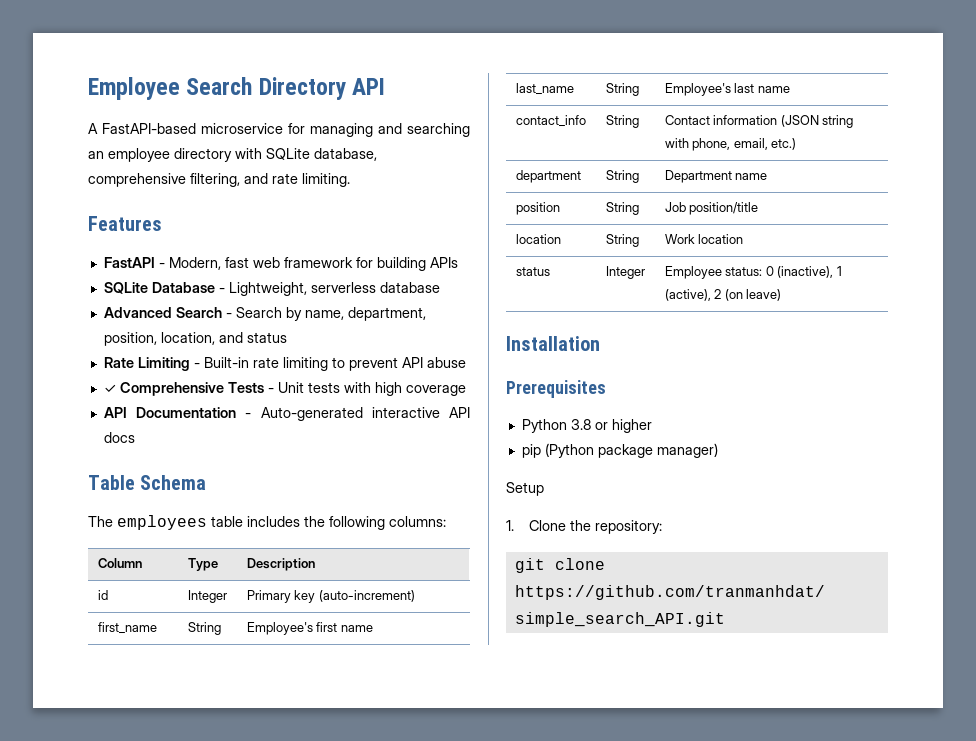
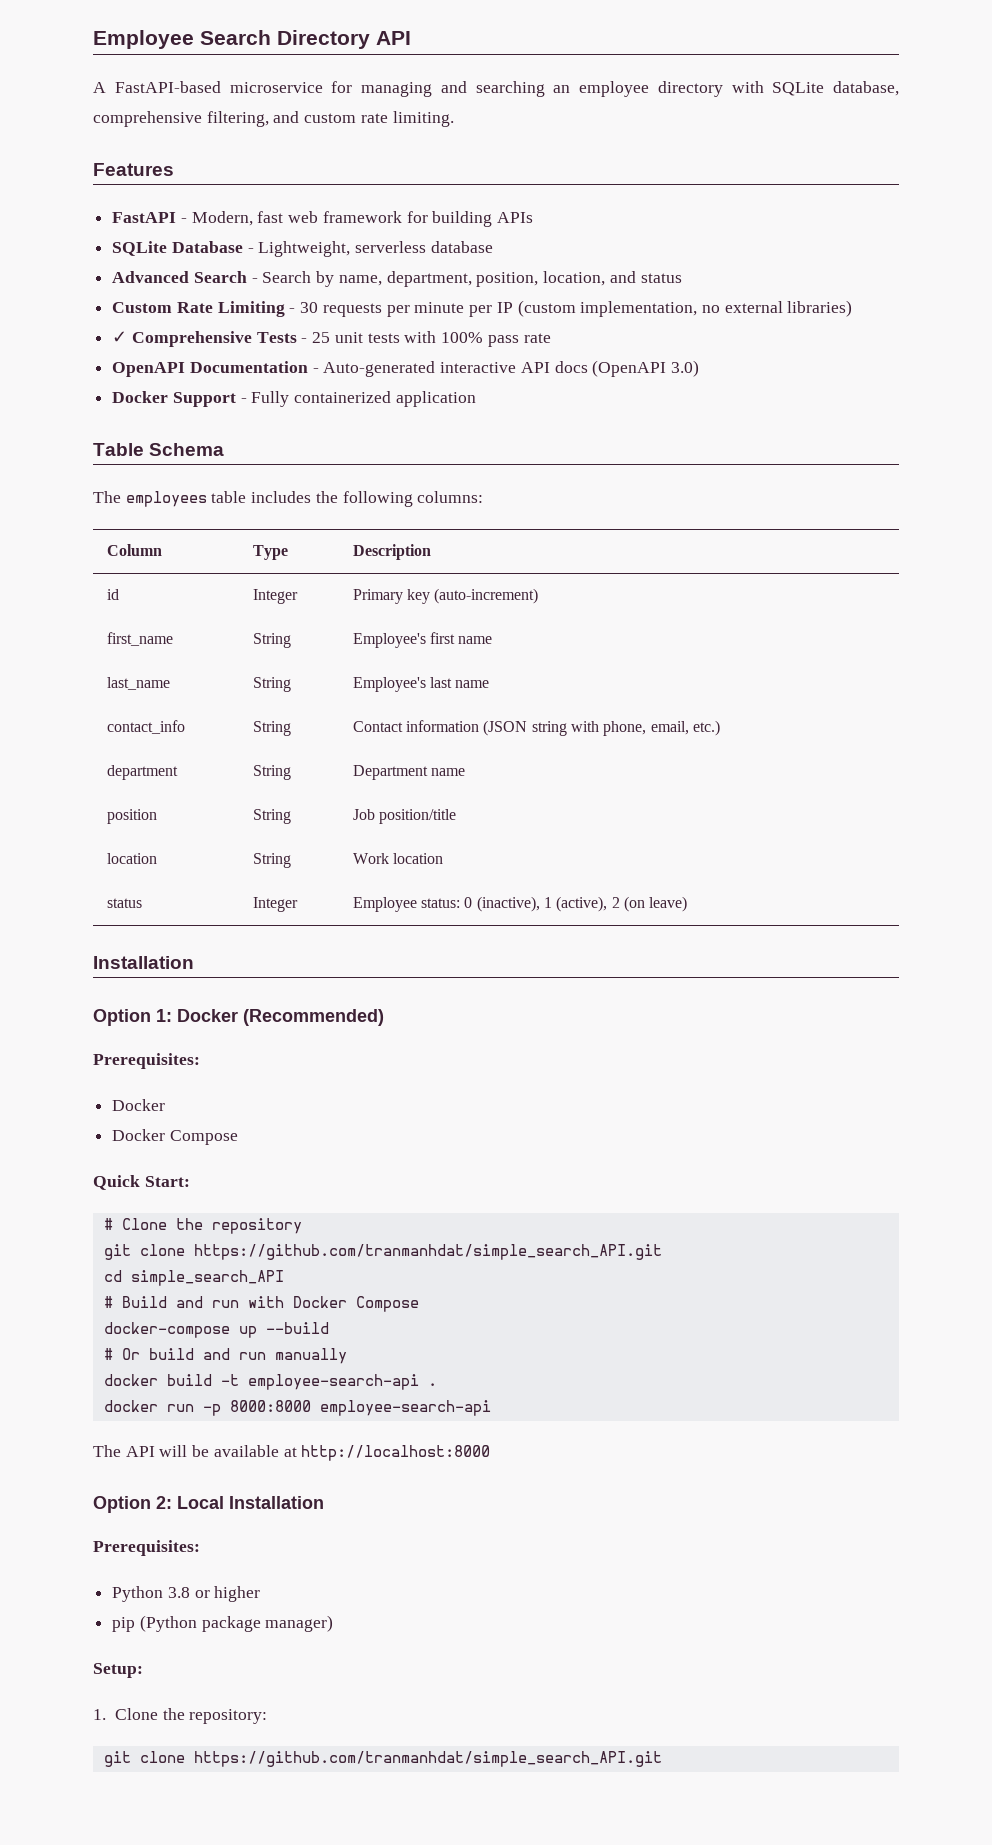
- A FastAPI-based microservice for managing and searching an employee directory with SQLite database, comprehensive filtering, and rate limiting.
+ A FastAPI-based microservice for managing and searching an employee directory with SQLite database, comprehensive filtering, and custom rate limiting.
- Rate Limiting - Built-in rate limiting to prevent API abuse
- ✓ Comprehensive Tests - Unit tests with high coverage
- API Documentation - Auto-generated interactive API docs
+ Custom Rate Limiting - 30 requests per minute per IP (custom implementation, no external libraries)
+ ✓ Comprehensive Tests - 25 unit tests with 100% pass rate
+ OpenAPI Documentation - Auto-generated interactive API docs (OpenAPI 3.0)
+ Docker Support - Fully containerized application
- Prerequisites
+ Option 1: Docker (Recommended)
+ Prerequisites:
+ Docker
+ Docker Compose
+ Quick Start:
+ # Clone the repository
+ git clone https://github.com/tranmanhdat/simple_search_API.git
+ cd simple_search_API
+ # Build and run with Docker Compose
+ docker-compose up --build
+ # Or build and run manually
+ docker build -t employee-search-api .
+ docker run -p 8000:8000 employee-search-api
+ The API will be available at http://localhost:8000
+ Option 2: Local Installation
+ Prerequisites:
- Setup
+ Setup:

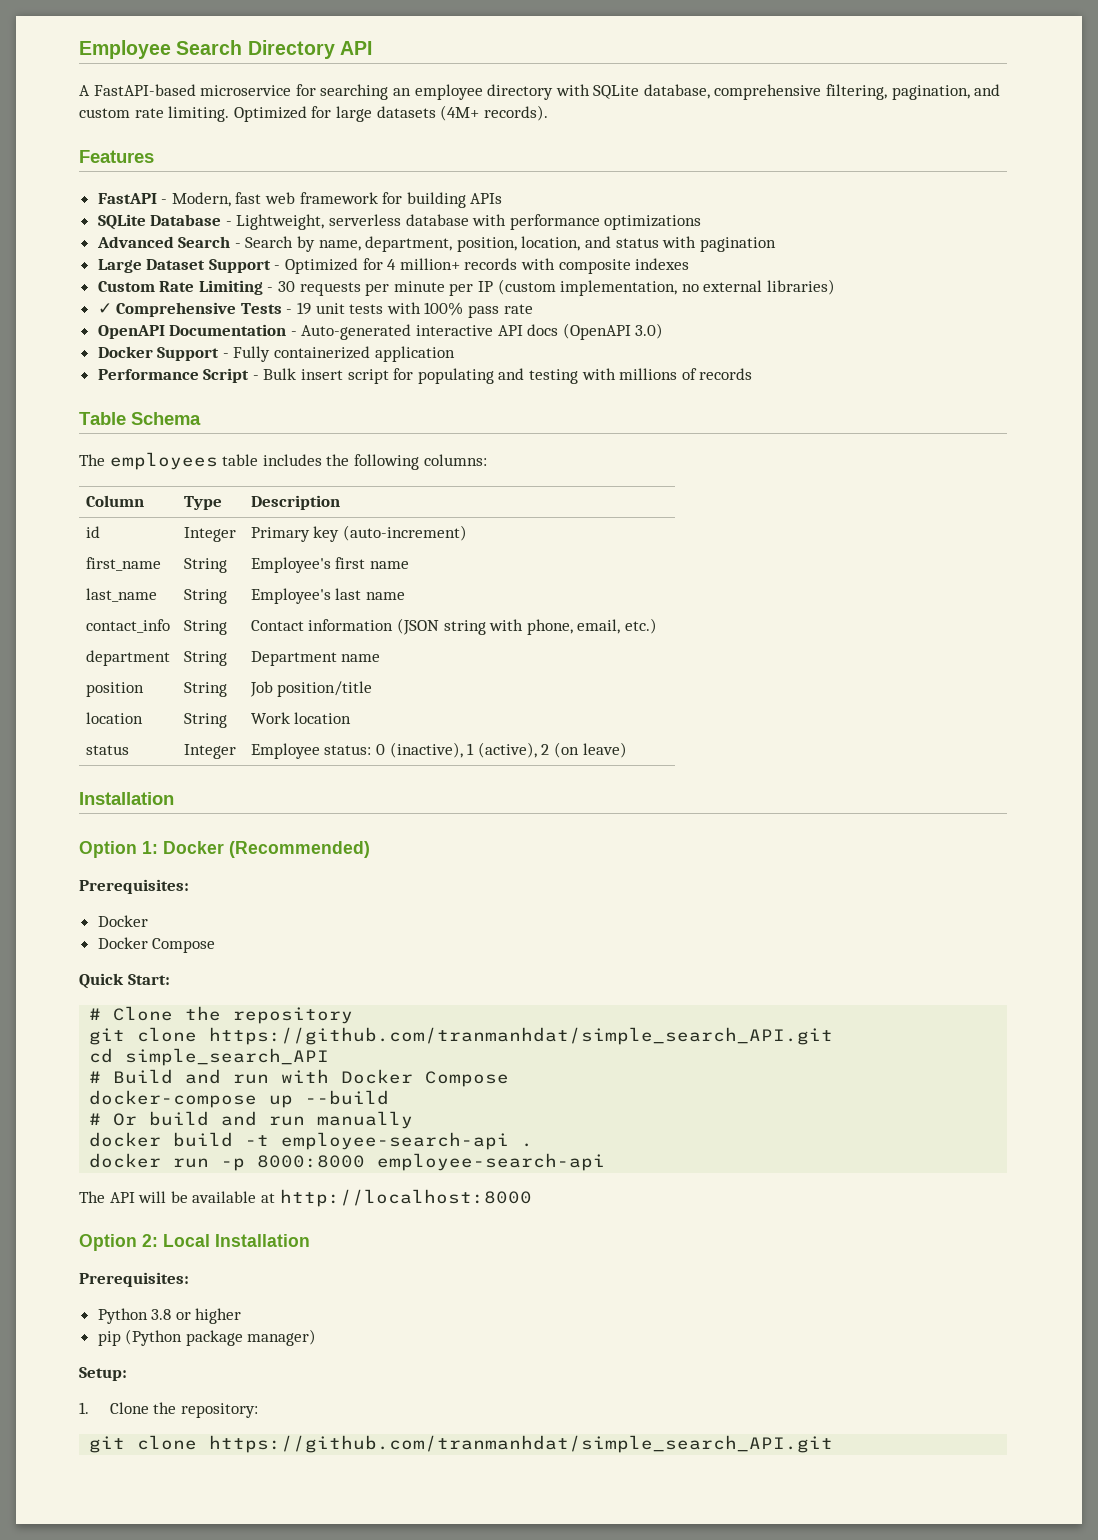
- A FastAPI-based microservice for managing and searching an employee directory with SQLite database, comprehensive filtering, and custom rate limiting.
+ A FastAPI-based microservice for searching an employee directory with SQLite database, comprehensive filtering, pagination, and custom rate limiting. Optimized for large datasets (4M+ records).
- SQLite Database - Lightweight, serverless database
+ SQLite Database - Lightweight, serverless database with performance optimizations
- Advanced Search - Search by name, department, position, location, and status
+ Advanced Search - Search by name, department, position, location, and status with pagination
+ Large Dataset Support - Optimized for 4 million+ records with composite indexes
- ✓ Comprehensive Tests - 25 unit tests with 100% pass rate
+ ✓ Comprehensive Tests - 19 unit tests with 100% pass rate
+ Performance Script - Bulk insert script for populating and testing with millions of records

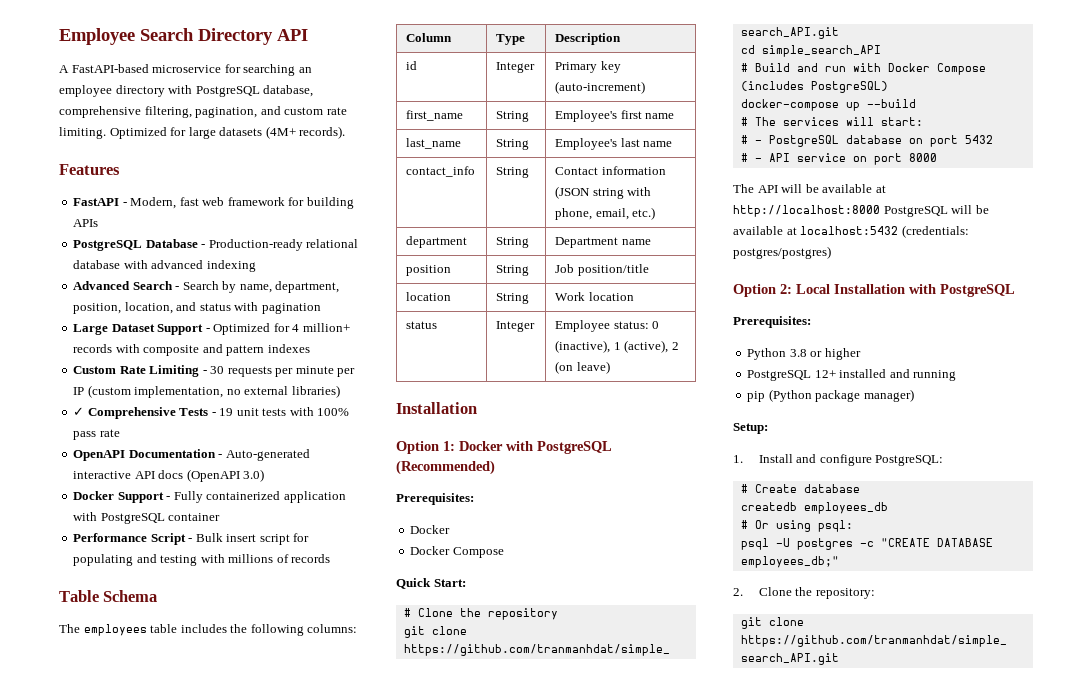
- A FastAPI-based microservice for searching an employee directory with SQLite database, comprehensive filtering, pagination, and custom rate limiting.
+ A FastAPI-based microservice for searching an employee directory with PostgreSQL database, comprehensive filtering, pagination, and custom rate limiting.
- SQLite Database - Lightweight, serverless database with performance optimizations
+ PostgreSQL Database - Production-ready relational database with advanced indexing
- Large Dataset Support - Optimized for 4 million+ records with composite indexes
+ Large Dataset Support - Optimized for 4 million+ records with composite and pattern indexes
- Docker Support - Fully containerized application
+ Docker Support - Fully containerized application with PostgreSQL container
- Option 1: Docker (Recommended)
+ Option 1: Docker with PostgreSQL (Recommended)
- # Build and run with Docker Compose
+ # Build and run with Docker Compose (includes PostgreSQL)
- # Or build and run manually
- docker build -t employee-search-api .
- docker run -p 8000:8000 employee-search-api
+ # The services will start:
+ # - PostgreSQL database on port 5432
+ # - API service on port 8000
- The API will be available at http://localhost:8000
+ The API will be available at http://localhost:8000 PostgreSQL will be available at localhost:5432 (credentials: postgres/postgres)
- Option 2: Local Installation
+ Option 2: Local Installation with PostgreSQL
+ PostgreSQL 12+ installed and running
- 1. Clone the repository:
+ 1. Install and configure PostgreSQL:
+ # Create database
+ createdb employees_db
+ # Or using psql:
+ psql -U postgres -c "CREATE DATABASE employees_db;"
+ 2. Clone the repository:

